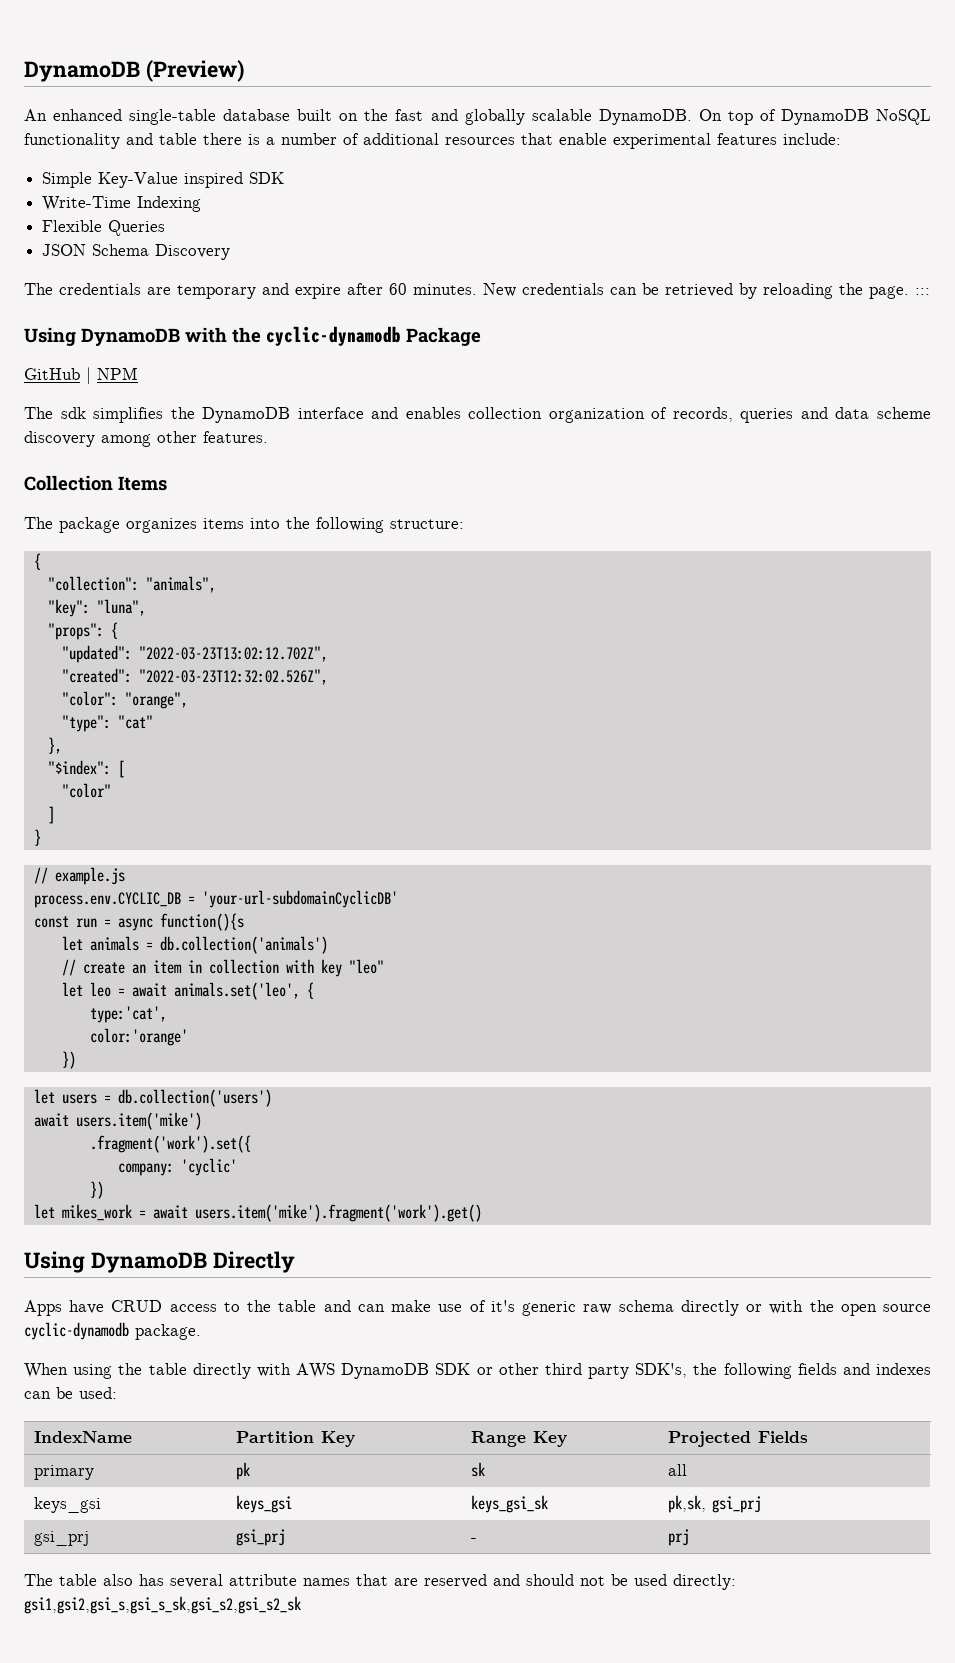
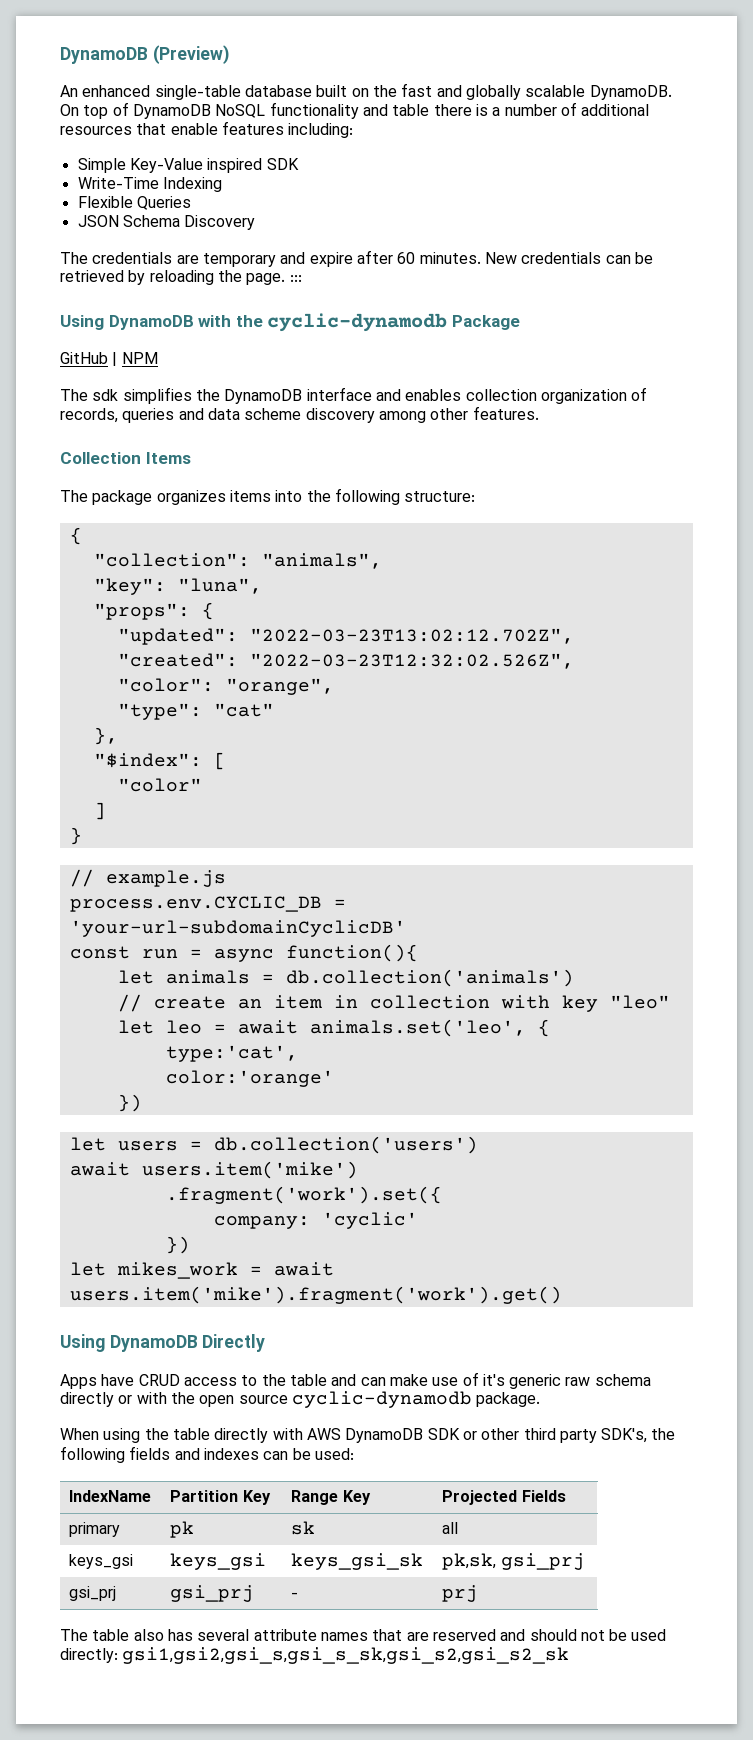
- On top of DynamoDB NoSQL functionality and table there is a number of additional resources that enable experimental features include:
+ On top of DynamoDB NoSQL functionality and table there is a number of additional resources that enable features including:
- const run = async function(){s
+ const run = async function(){

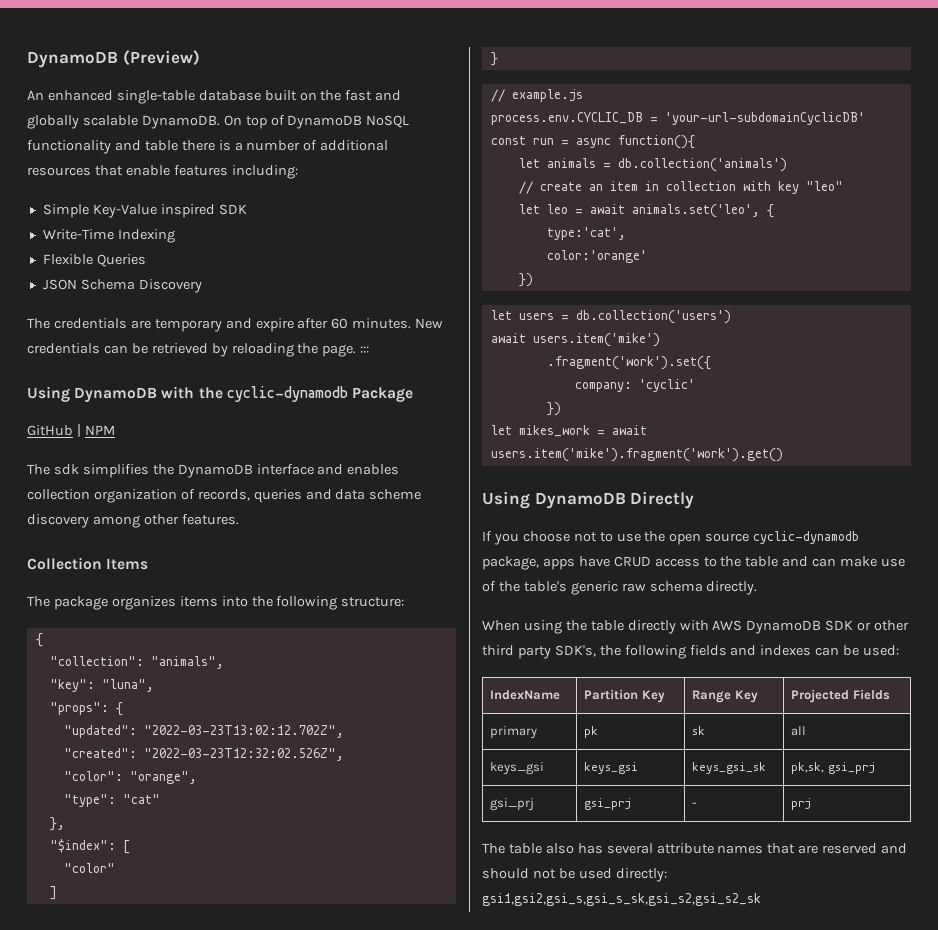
- Apps have CRUD access to the table and can make use of it's generic raw schema directly or with the open source cyclic-dynamodb package.
+ If you choose not to use the open source cyclic-dynamodb package, apps have CRUD access to the table and can make use of the table's generic raw schema directly.

